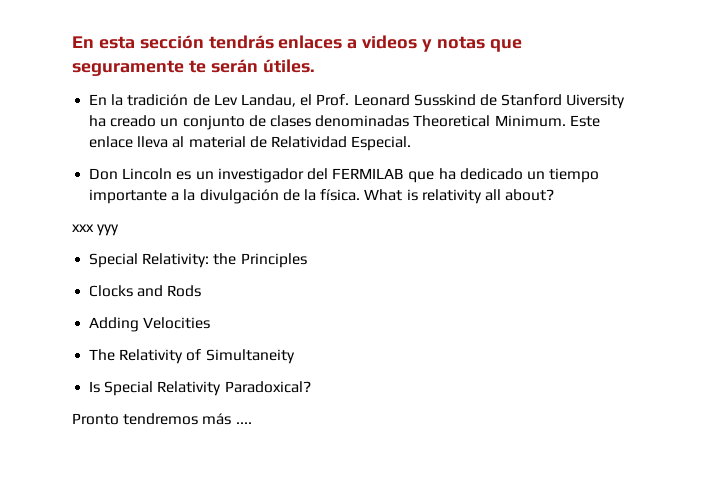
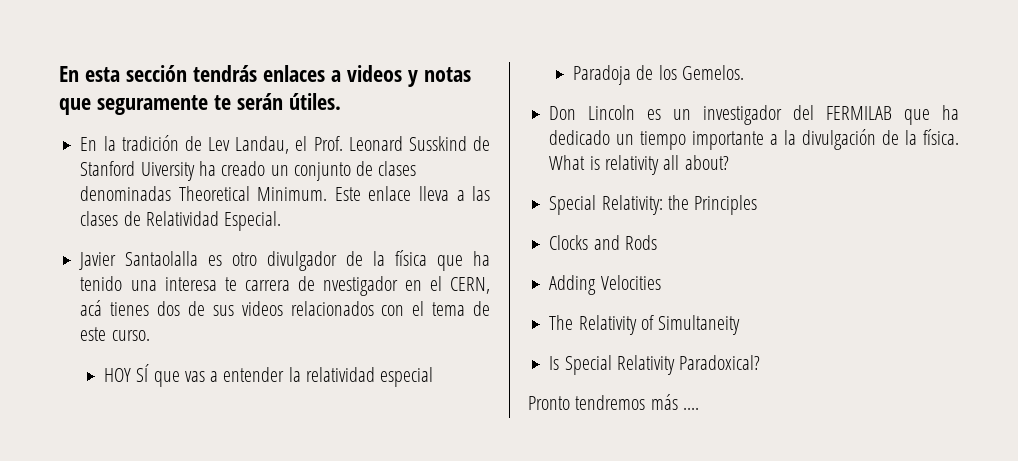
- Este enlace lleva al material de Relatividad Especial.
+ Este enlace lleva a las clases de Relatividad Especial.
+ Javier Santaolalla es otro divulgador de la física que ha tenido una interesa te carrera de nvestigador en el CERN, acá tienes dos de sus videos relacionados con el tema de este curso.
+ HOY SÍ que vas a entender la relatividad especial
+ Paradoja de los Gemelos.
- xxx yyy

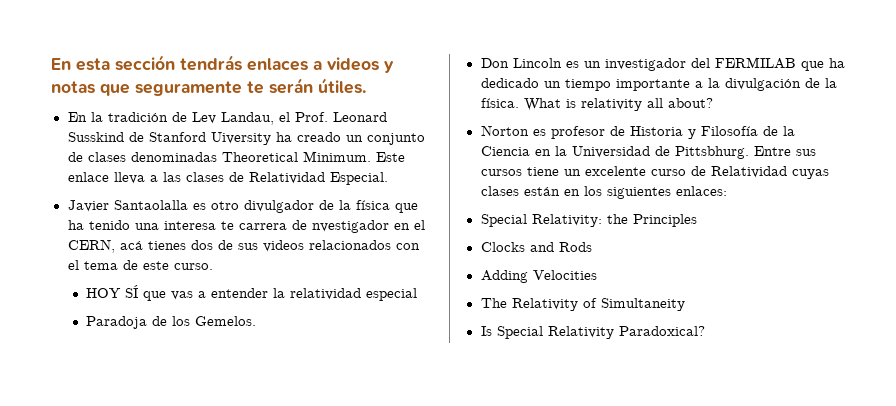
+ Norton es profesor de Historia y Filosofía de la Ciencia en la Universidad de Pittsbhurg. Entre sus cursos tiene un excelente curso de Relatividad cuyas clases están en los siguientes enlaces:
- Pronto tendremos más ....

